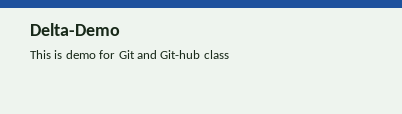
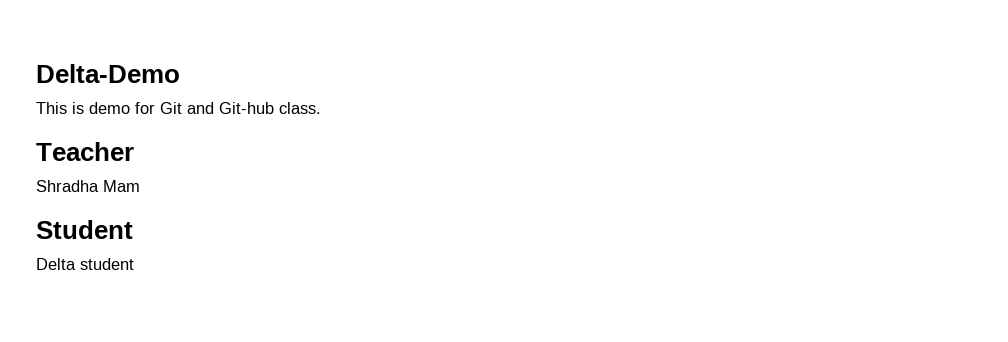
- This is demo for Git and Git-hub class
+ This is demo for Git and Git-hub class.
+ Teacher
+ Shradha Mam
+ Student
+ Delta student

